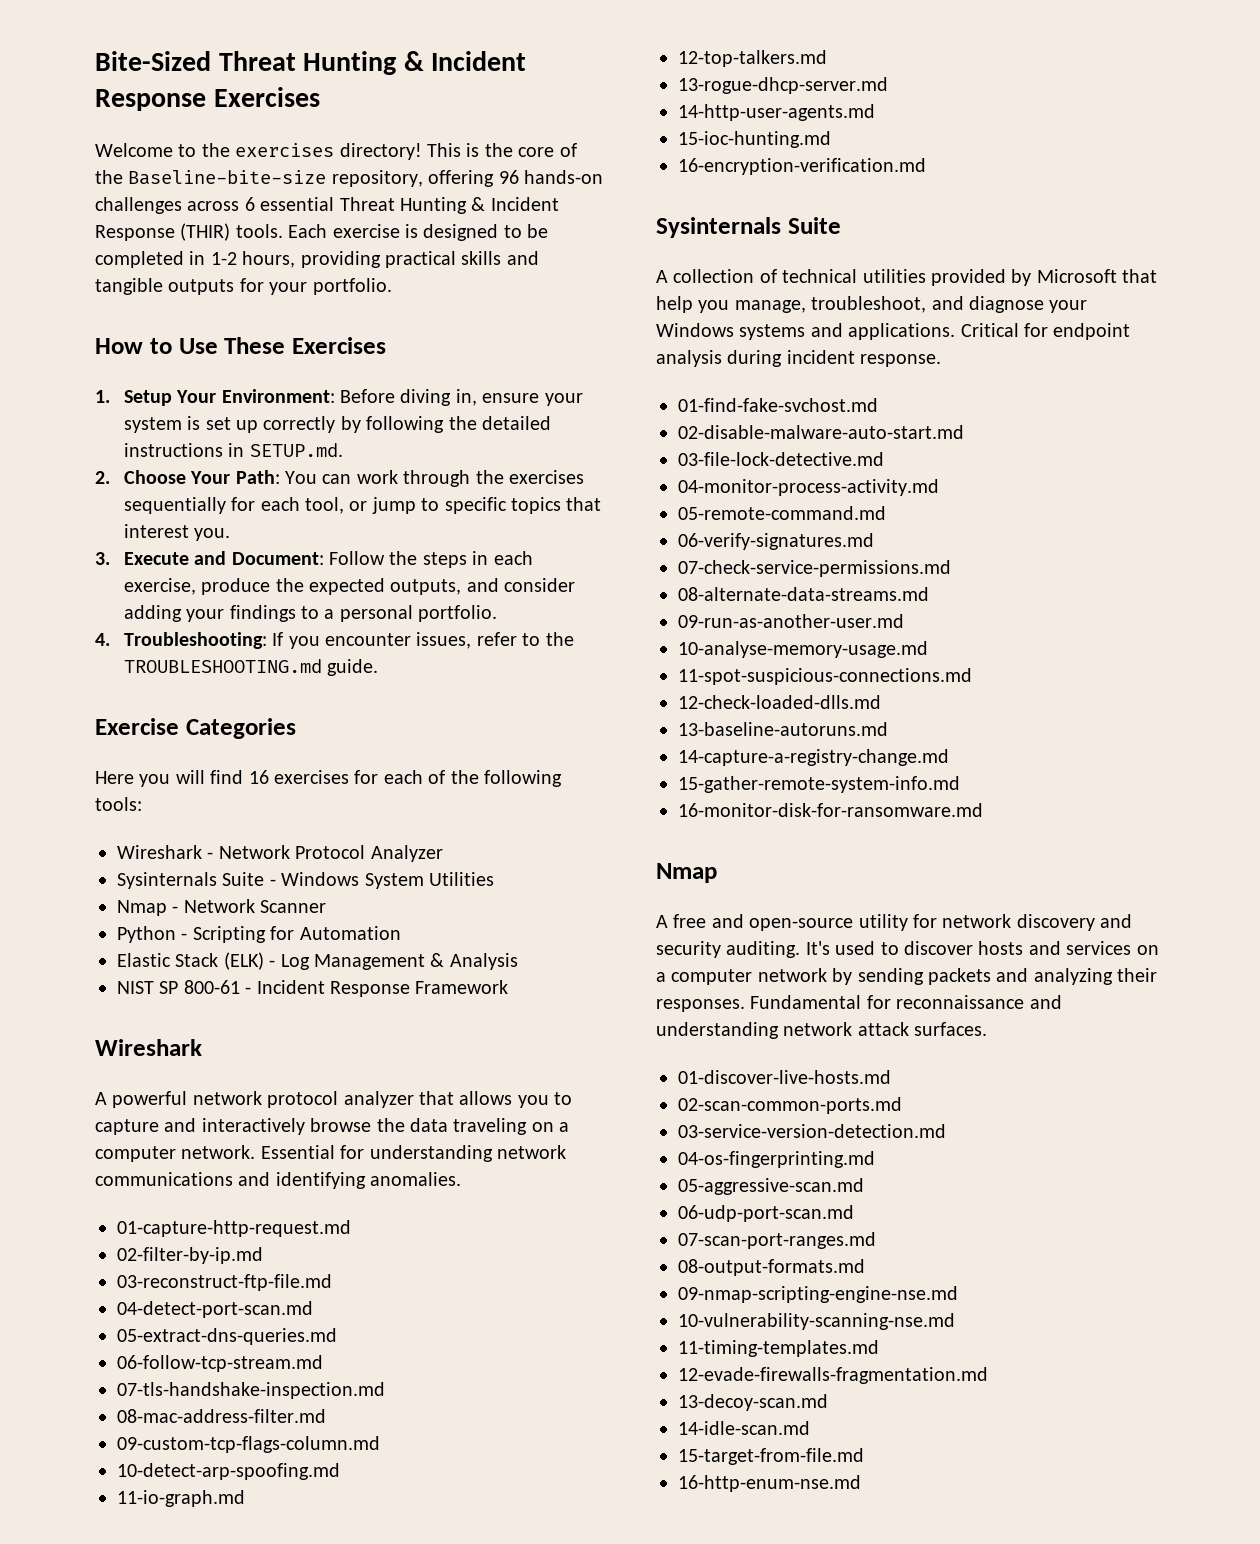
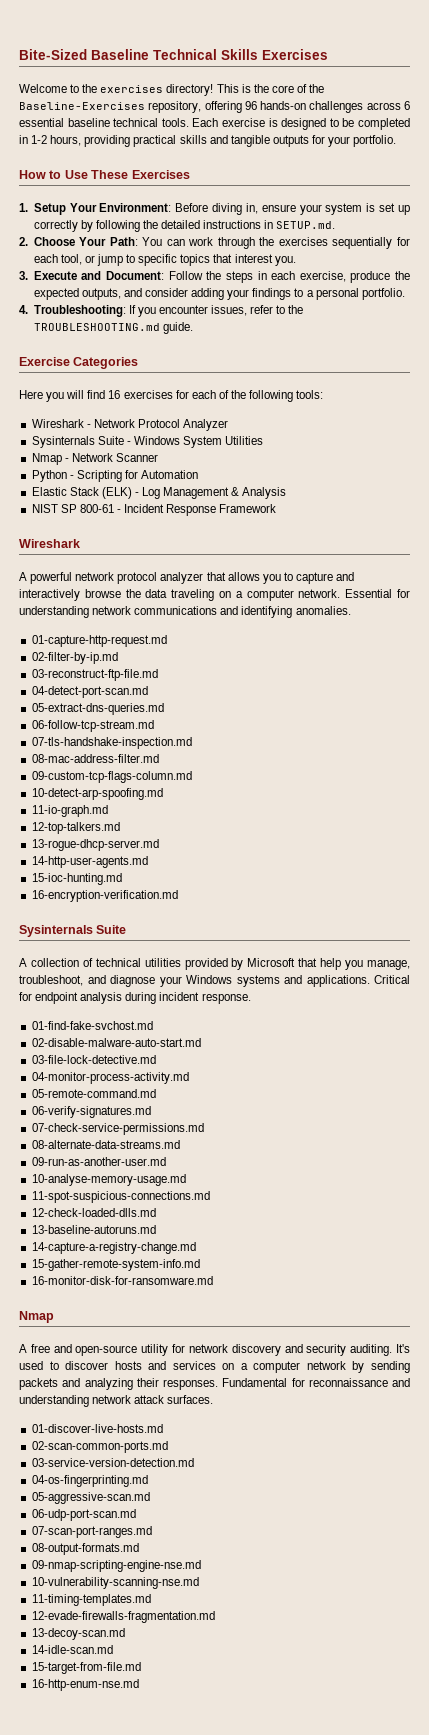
- Bite-Sized Threat Hunting & Incident Response Exercises
+ Bite-Sized Baseline Technical Skills Exercises
- This is the core of the Baseline-bite-size repository, offering 96 hands-on challenges across 6 essential Threat Hunting & Incident Response (THIR) tools.
+ This is the core of the Baseline-Exercises repository, offering 96 hands-on challenges across 6 essential baseline technical tools.

